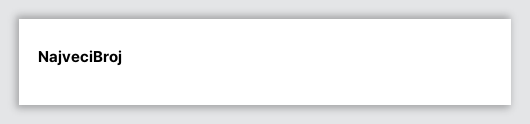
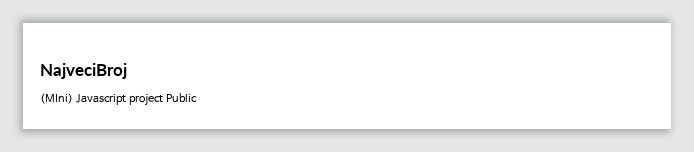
+ (MIni) Javascript project Public

